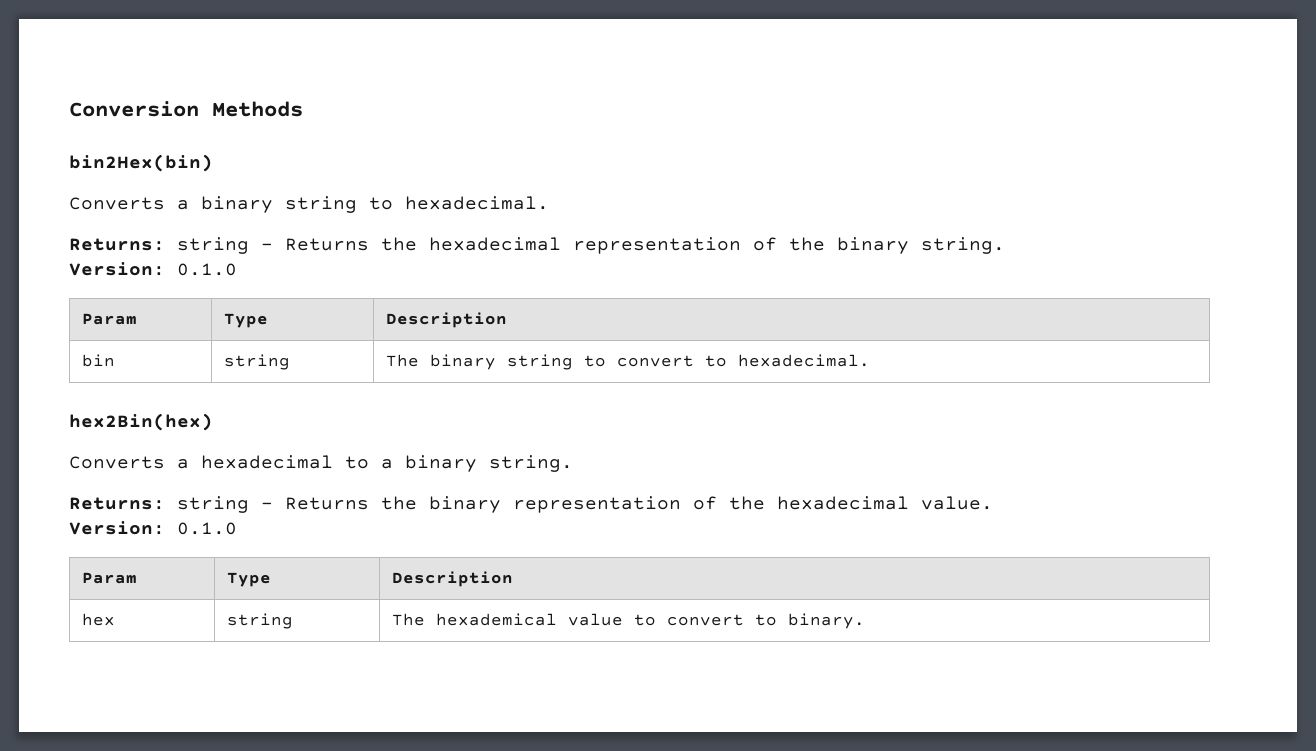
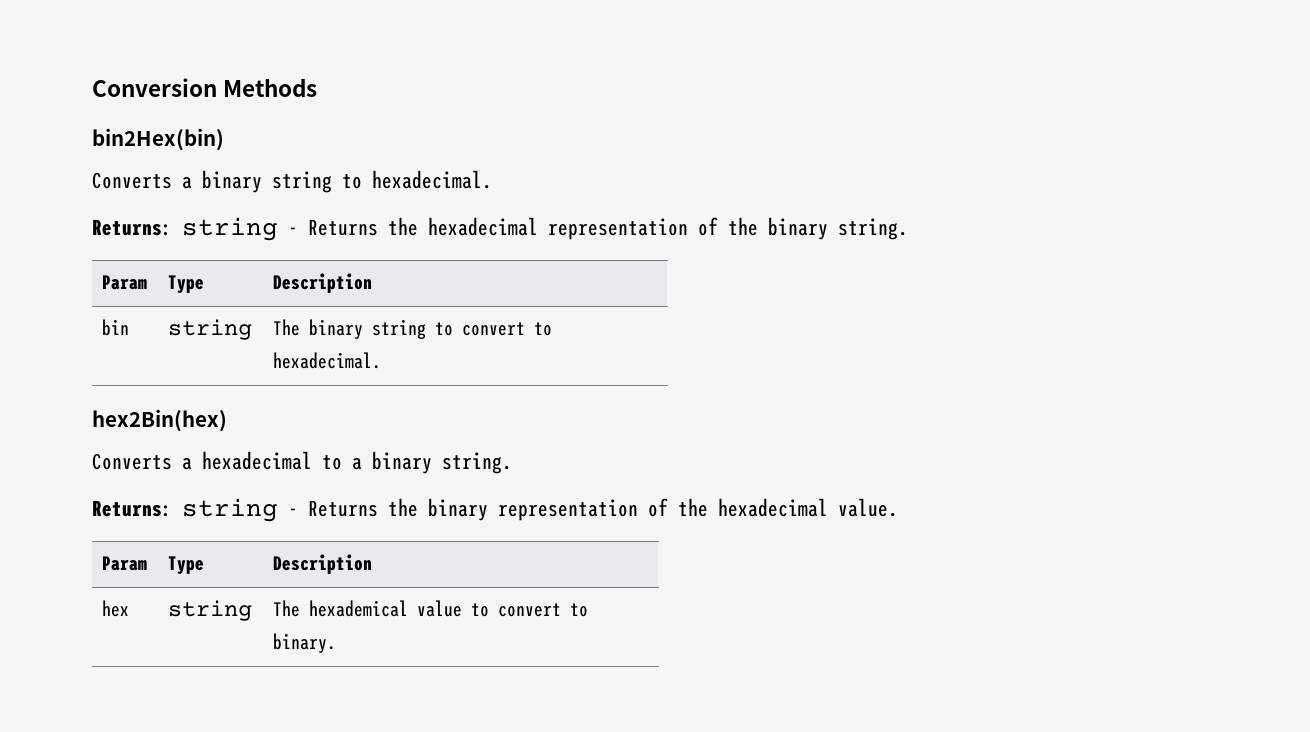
  Returns: string - Returns the hexadecimal representation of the binary string.
- Version: 0.1.0
  Returns: string - Returns the binary representation of the hexadecimal value.
- Version: 0.1.0

